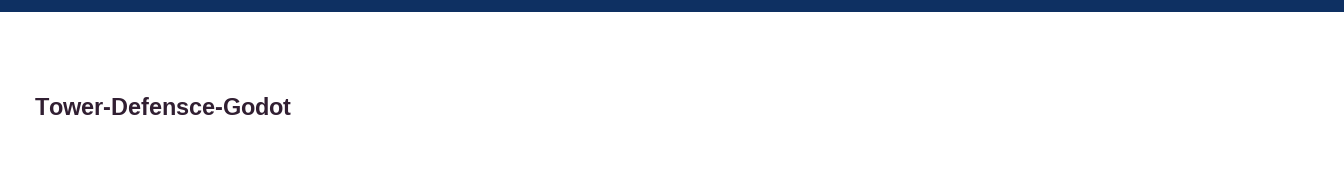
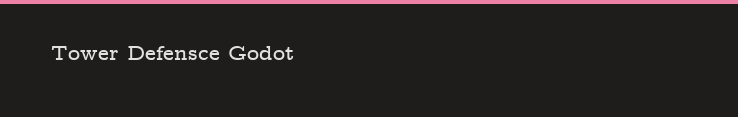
- Tower-Defensce-Godot
+ Tower Defensce Godot

